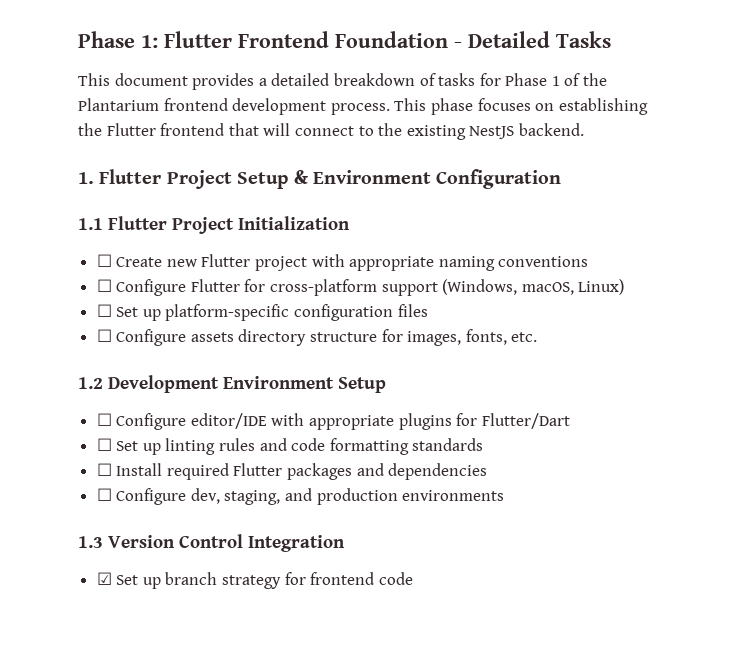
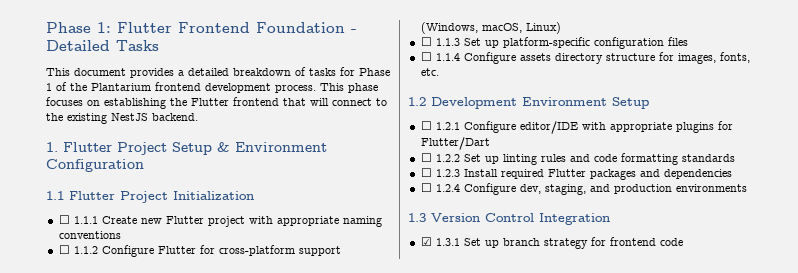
- ☐ Create new Flutter project with appropriate naming conventions
+ ☐ 1.1.1 Create new Flutter project with appropriate naming conventions
- ☐ Configure Flutter for cross-platform support (Windows, macOS, Linux)
+ ☐ 1.1.2 Configure Flutter for cross-platform support (Windows, macOS, Linux)
- ☐ Set up platform-specific configuration files
+ ☐ 1.1.3 Set up platform-specific configuration files
- ☐ Configure assets directory structure for images, fonts, etc.
+ ☐ 1.1.4 Configure assets directory structure for images, fonts, etc.
- ☐ Configure editor/IDE with appropriate plugins for Flutter/Dart
+ ☐ 1.2.1 Configure editor/IDE with appropriate plugins for Flutter/Dart
- ☐ Set up linting rules and code formatting standards
+ ☐ 1.2.2 Set up linting rules and code formatting standards
- ☐ Install required Flutter packages and dependencies
+ ☐ 1.2.3 Install required Flutter packages and dependencies
- ☐ Configure dev, staging, and production environments
+ ☐ 1.2.4 Configure dev, staging, and production environments
- ☑ Set up branch strategy for frontend code
+ ☑ 1.3.1 Set up branch strategy for frontend code

